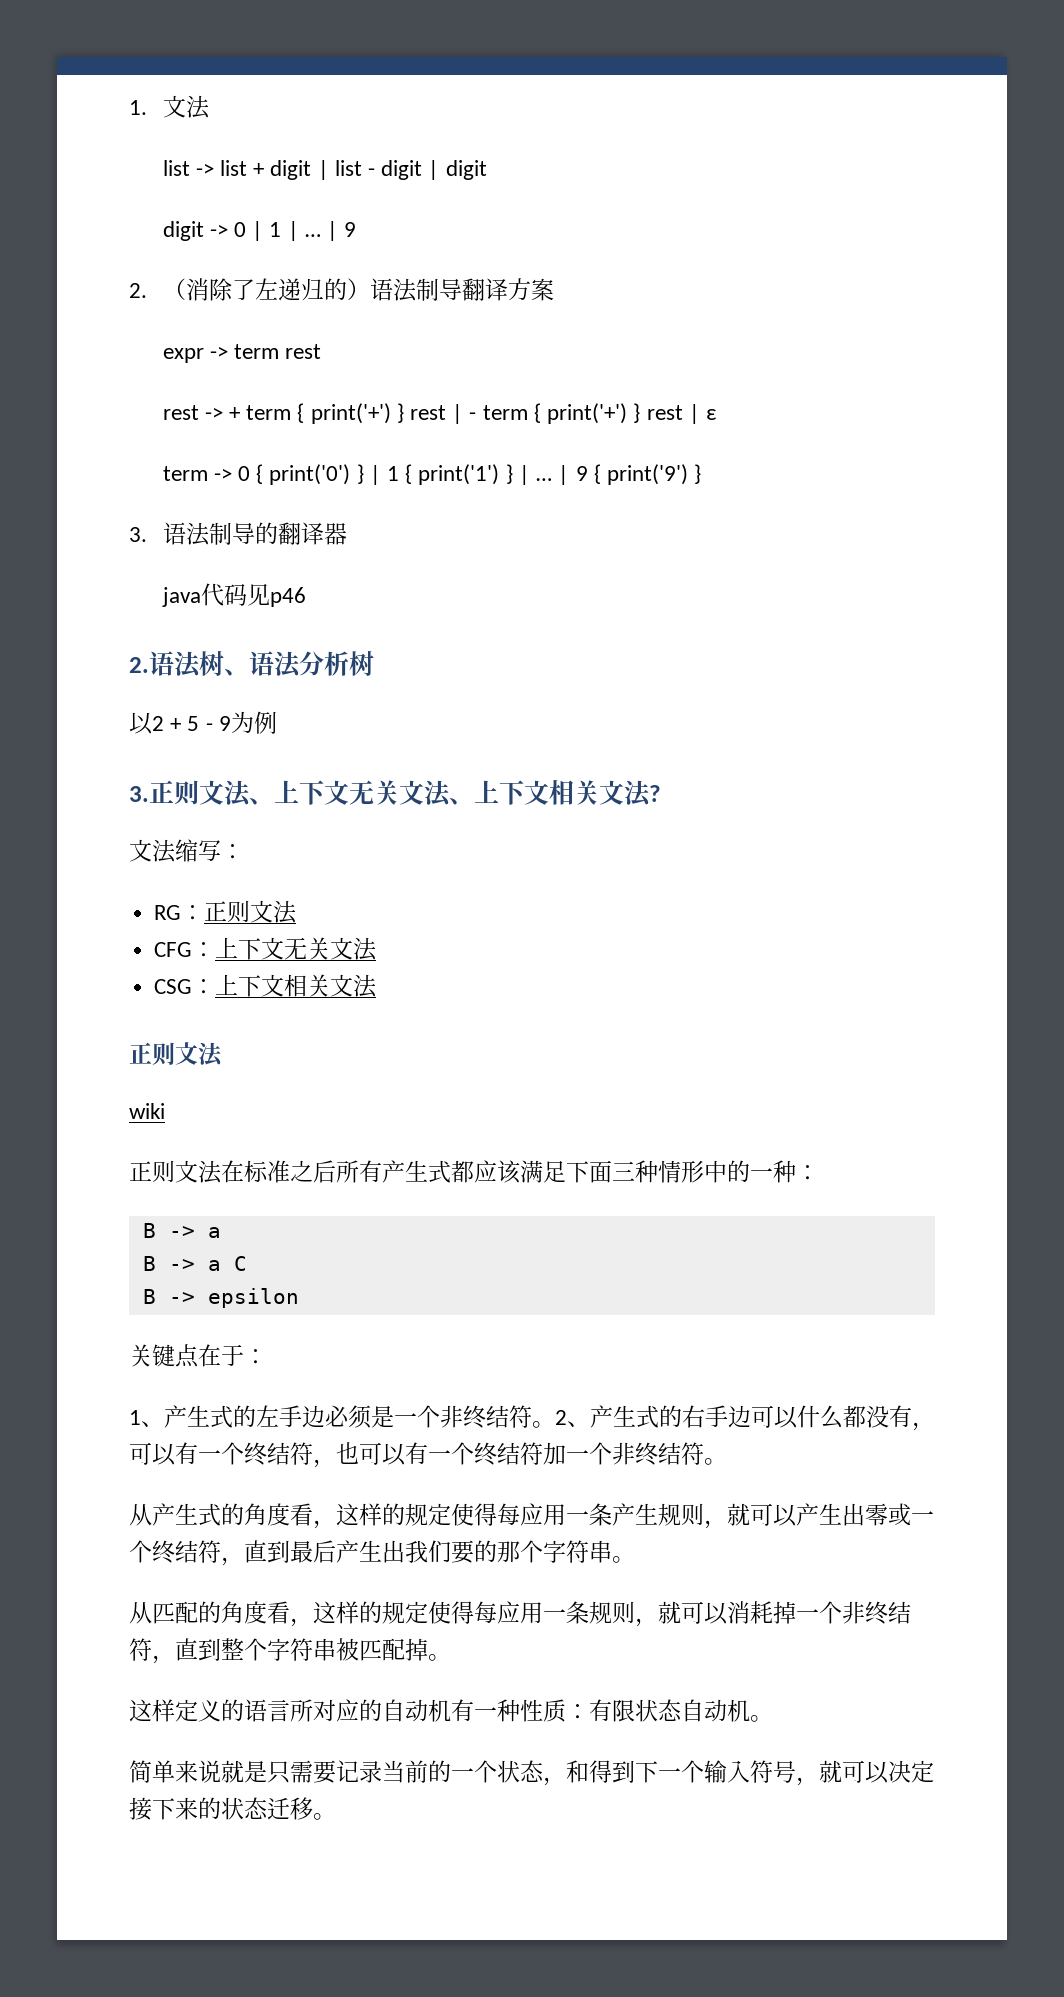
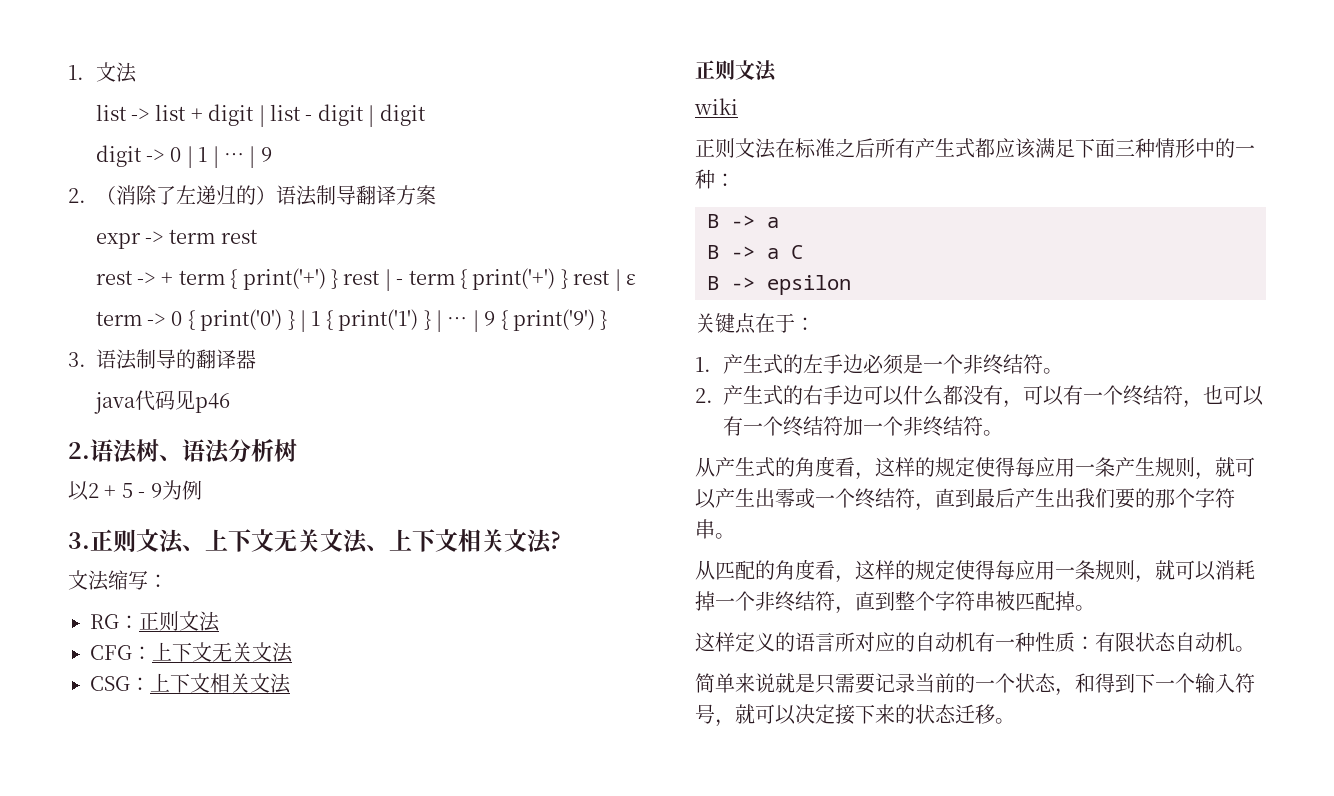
- 1、产生式的左手边必须是一个非终结符。2、产生式的右手边可以什么都没有，可以有一个终结符，也可以有一个终结符加一个非终结符。
+ 1.产生式的左手边必须是一个非终结符。
+ 2.产生式的右手边可以什么都没有，可以有一个终结符，也可以有一个终结符加一个非终结符。

